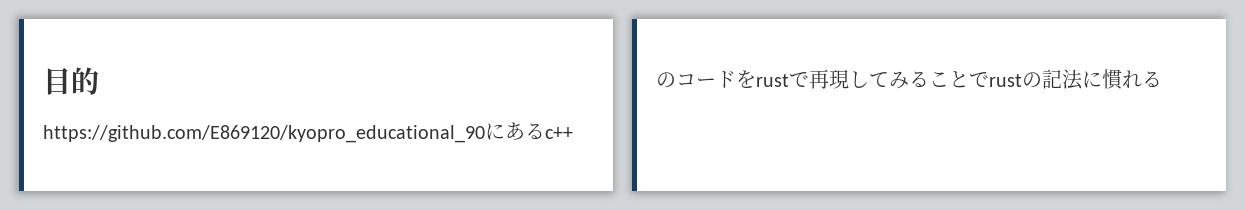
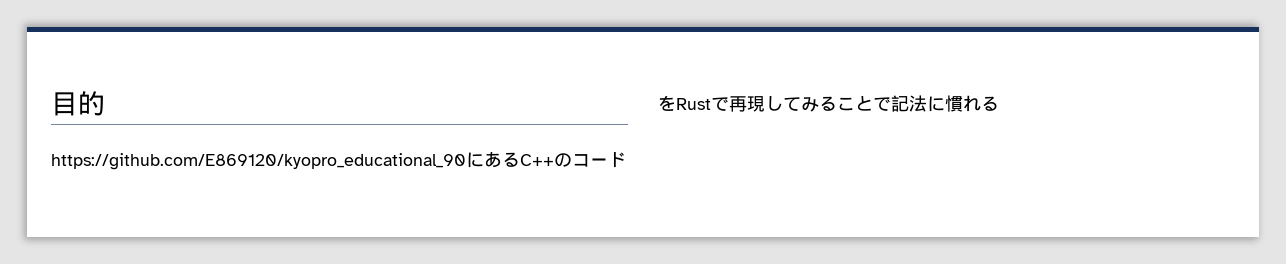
- https://github.com/E869120/kyopro_educational_90にあるc++のコードをrustで再現してみることでrustの記法に慣れる
+ https://github.com/E869120/kyopro_educational_90にあるC++のコードをRustで再現してみることで記法に慣れる

